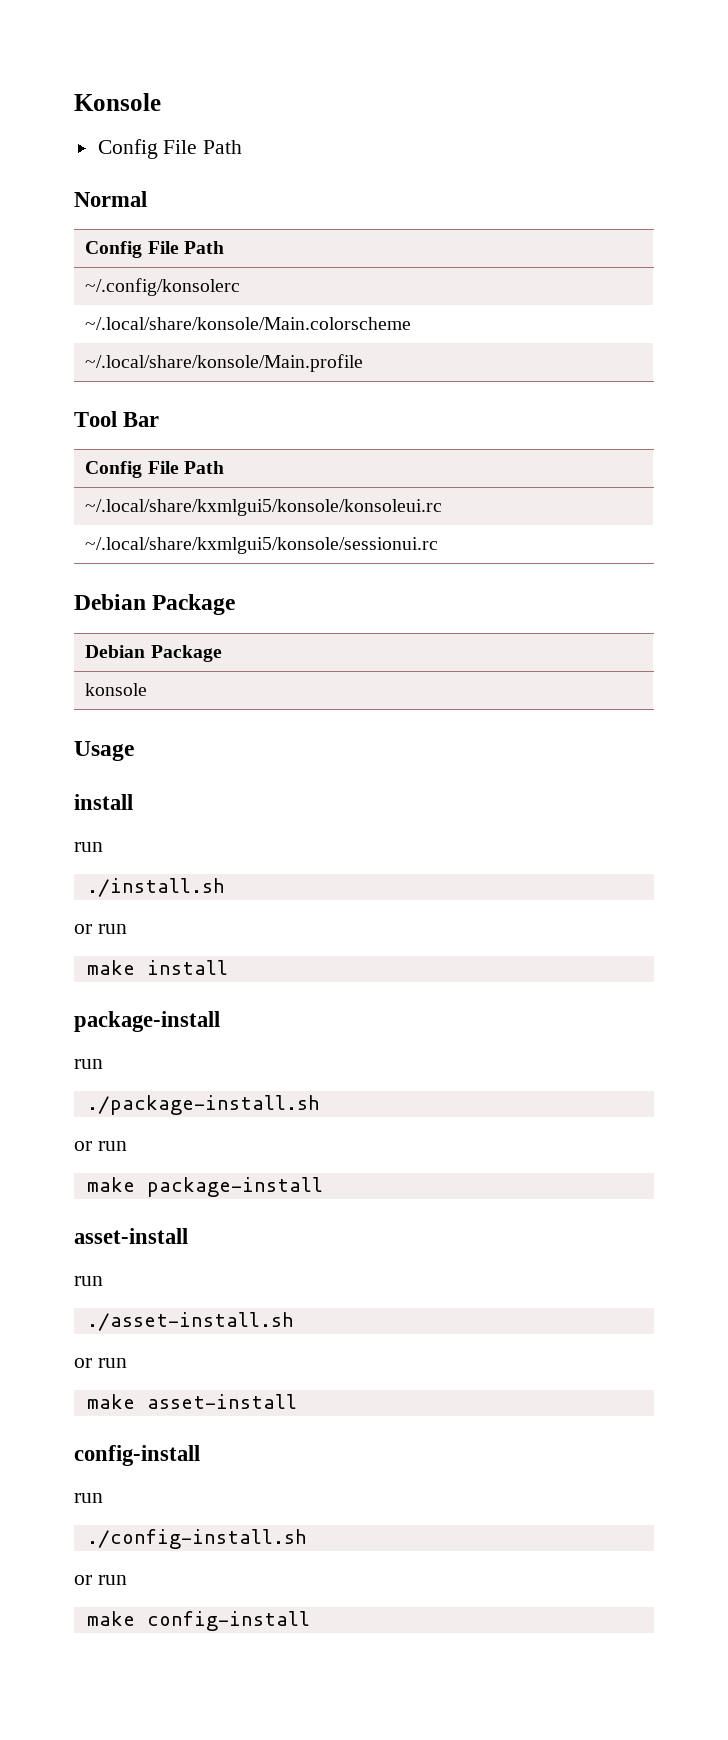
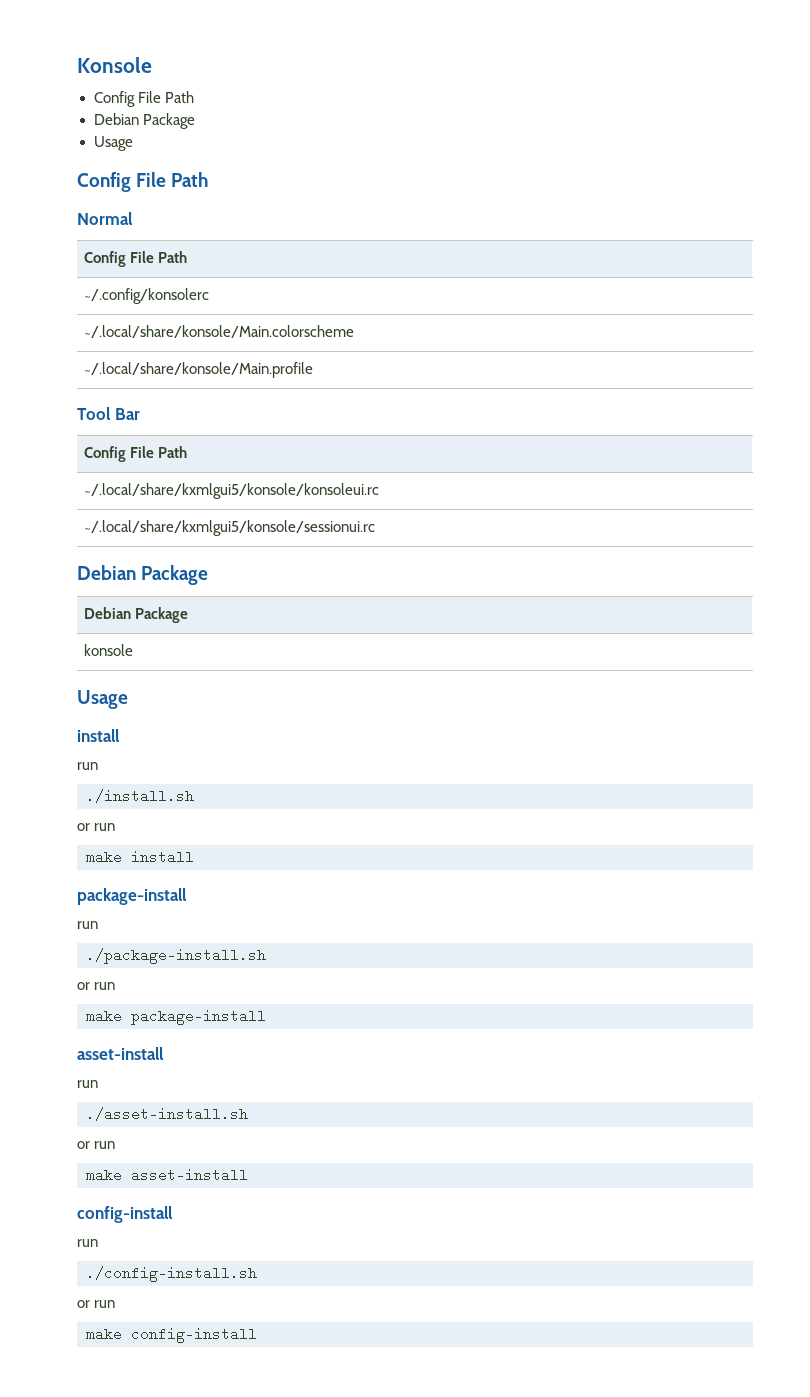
  Konsole
+ Config File Path
+ Debian Package
+ Usage

